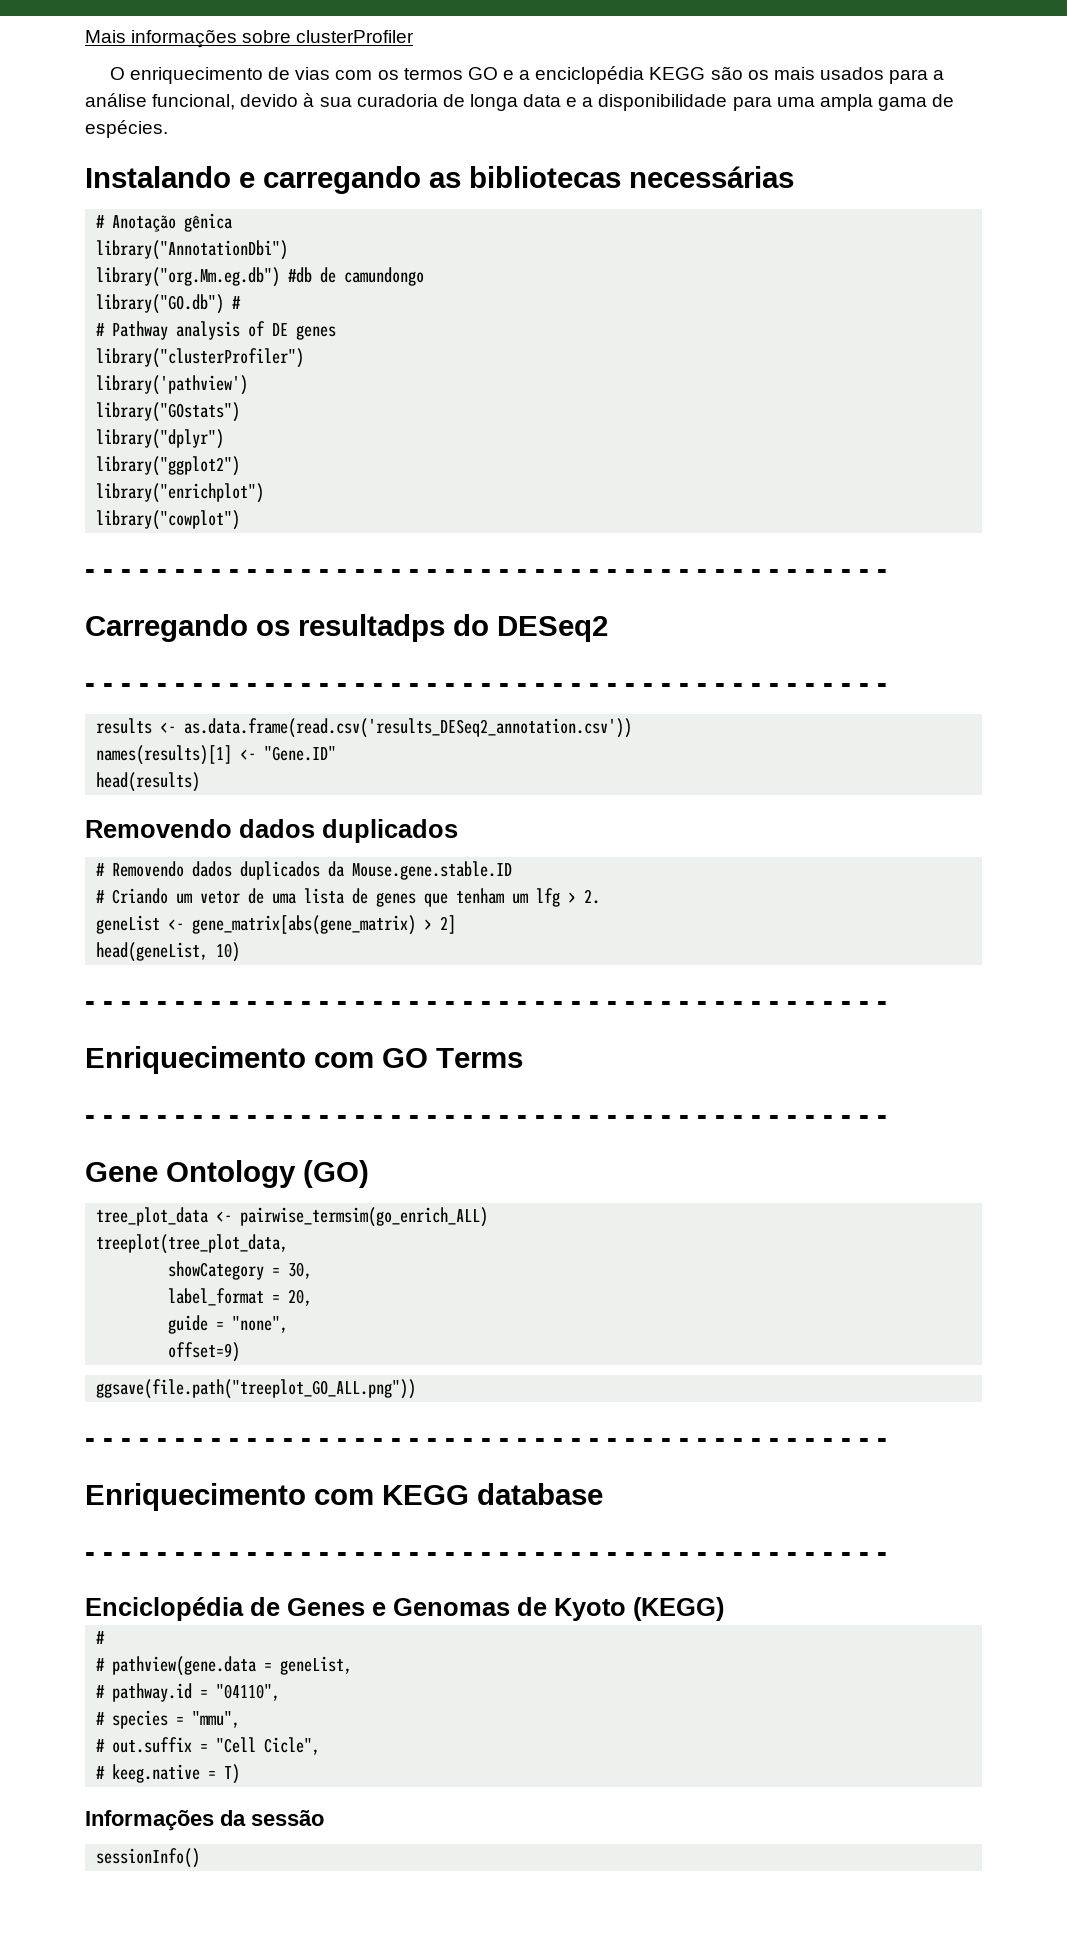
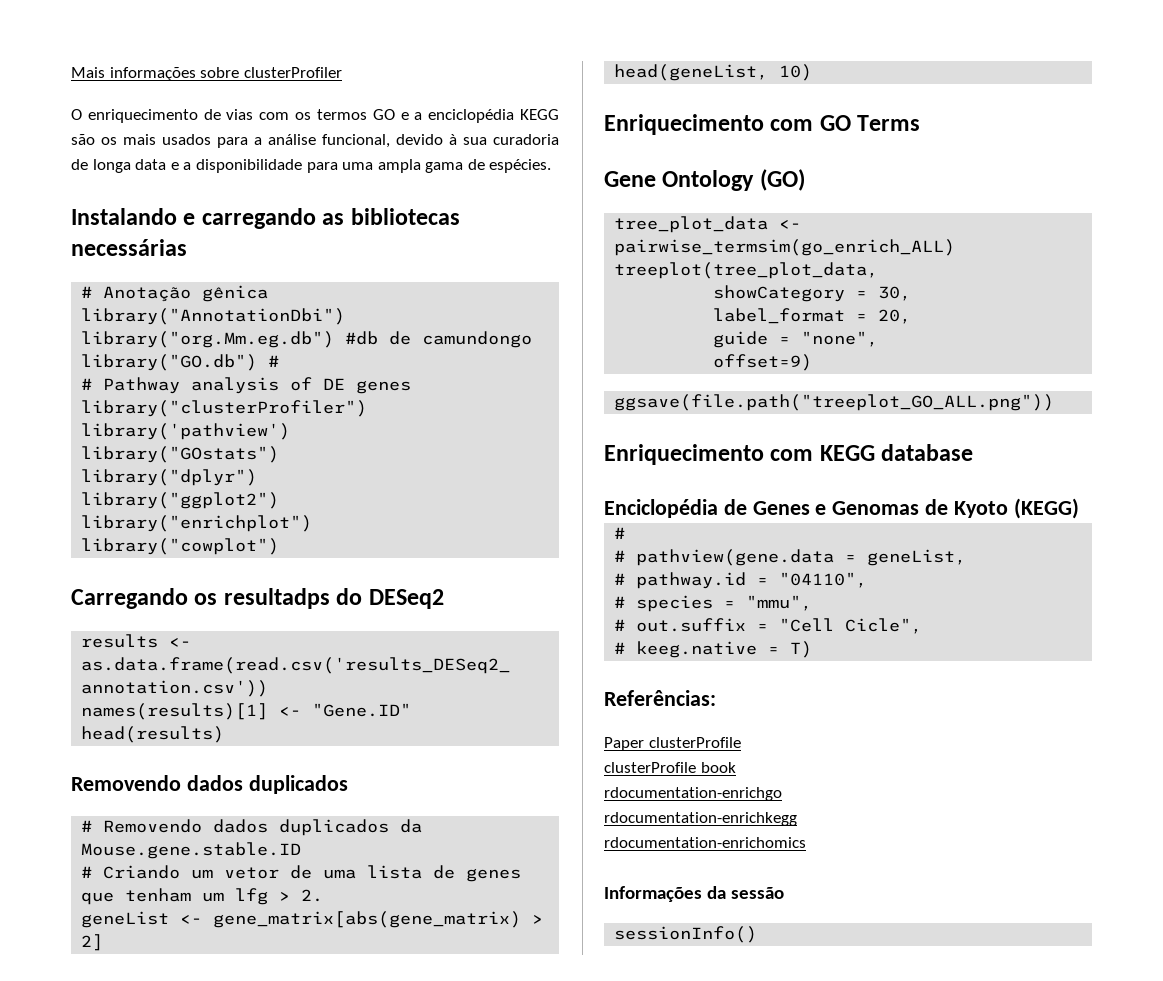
  library("cowplot")
- - - - - - - - - - - - - - - - - - - - - - - - - - - - - - - - - - - - - - - - - - - - - -
  Carregando os resultadps do DESeq2
- - - - - - - - - - - - - - - - - - - - - - - - - - - - - - - - - - - - - - - - - - - - - -
  head(geneList, 10)
- - - - - - - - - - - - - - - - - - - - - - - - - - - - - - - - - - - - - - - - - - - - - -
  Enriquecimento com GO Terms
- - - - - - - - - - - - - - - - - - - - - - - - - - - - - - - - - - - - - - - - - - - - - -
  ggsave(file.path("treeplot_GO_ALL.png"))
- - - - - - - - - - - - - - - - - - - - - - - - - - - - - - - - - - - - - - - - - - - - - -
  Enriquecimento com KEGG database
- - - - - - - - - - - - - - - - - - - - - - - - - - - - - - - - - - - - - - - - - - - - - -
+ Referências:
+ Paper clusterProfile
+ clusterProfile book
+ rdocumentation-enrichgo
+ rdocumentation-enrichkegg
+ rdocumentation-enrichomics

